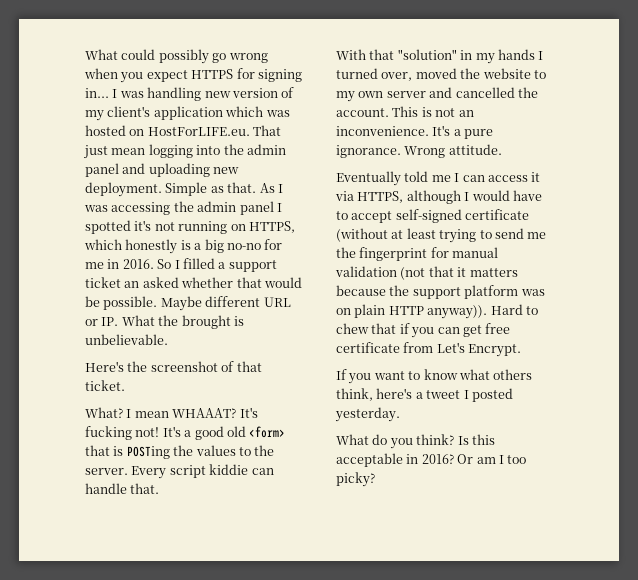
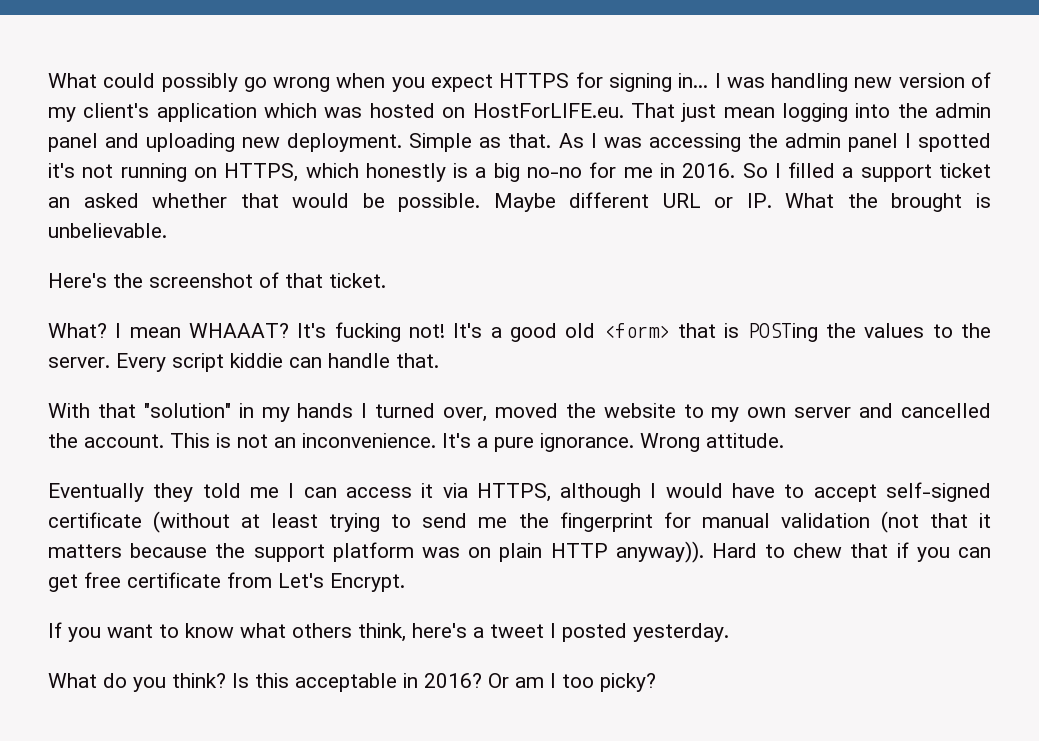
- Eventually told me I can access it via HTTPS, although I would have to accept self-signed certificate (without at least trying to send me the fingerprint for manual validation (not that it matters because the support platform was on plain HTTP anyway)).
+ Eventually they told me I can access it via HTTPS, although I would have to accept self-signed certificate (without at least trying to send me the fingerprint for manual validation (not that it matters because the support platform was on plain HTTP anyway)).

